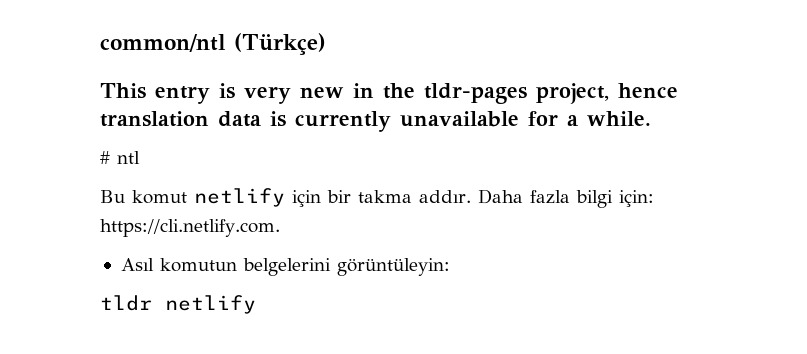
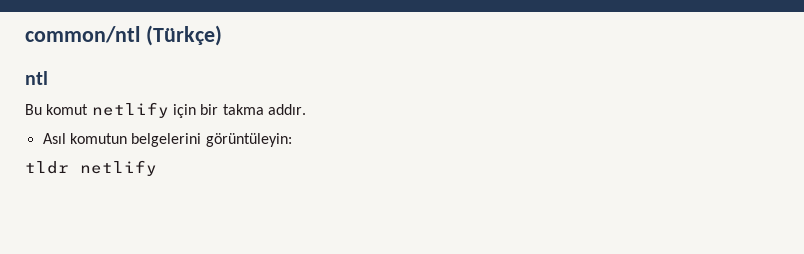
- This entry is very new in the tldr-pages project, hence translation data is currently unavailable for a while.
- # ntl
+ ntl
- Daha fazla bilgi için: https://cli.netlify.com.

